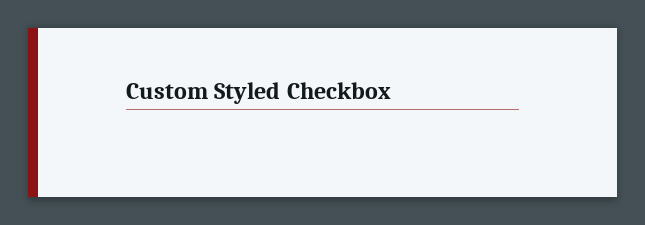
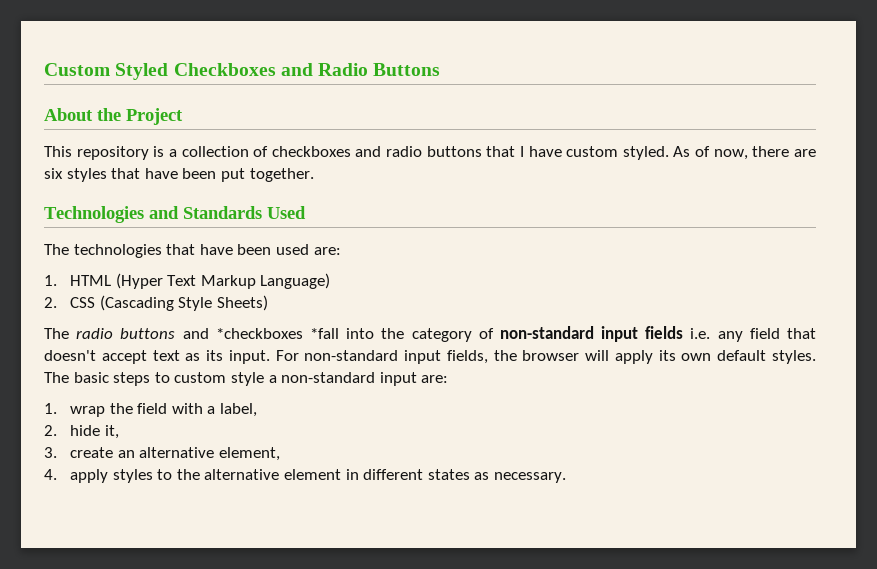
- Custom Styled Checkbox
+ Custom Styled Checkboxes and Radio Buttons
+ About the Project
+ This repository is a collection of checkboxes and radio buttons that I have custom styled. As of now, there are six styles that have been put together.
+ Technologies and Standards Used
+ The technologies that have been used are:
+ 1. HTML (Hyper Text Markup Language)
+ 2. CSS (Cascading Style Sheets)
+ The radio buttons and *checkboxes *fall into the category of non-standard input fields i.e. any field that doesn't accept text as its input. For non-standard input fields, the browser will apply its own default styles. The basic steps to custom style a non-standard input are:
+ 1. wrap the field with a label,
+ 2. hide it,
+ 3. create an alternative element,
+ 4. apply styles to the alternative element in different states as necessary.

